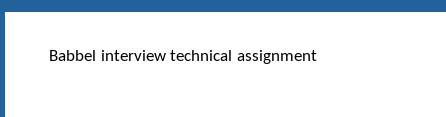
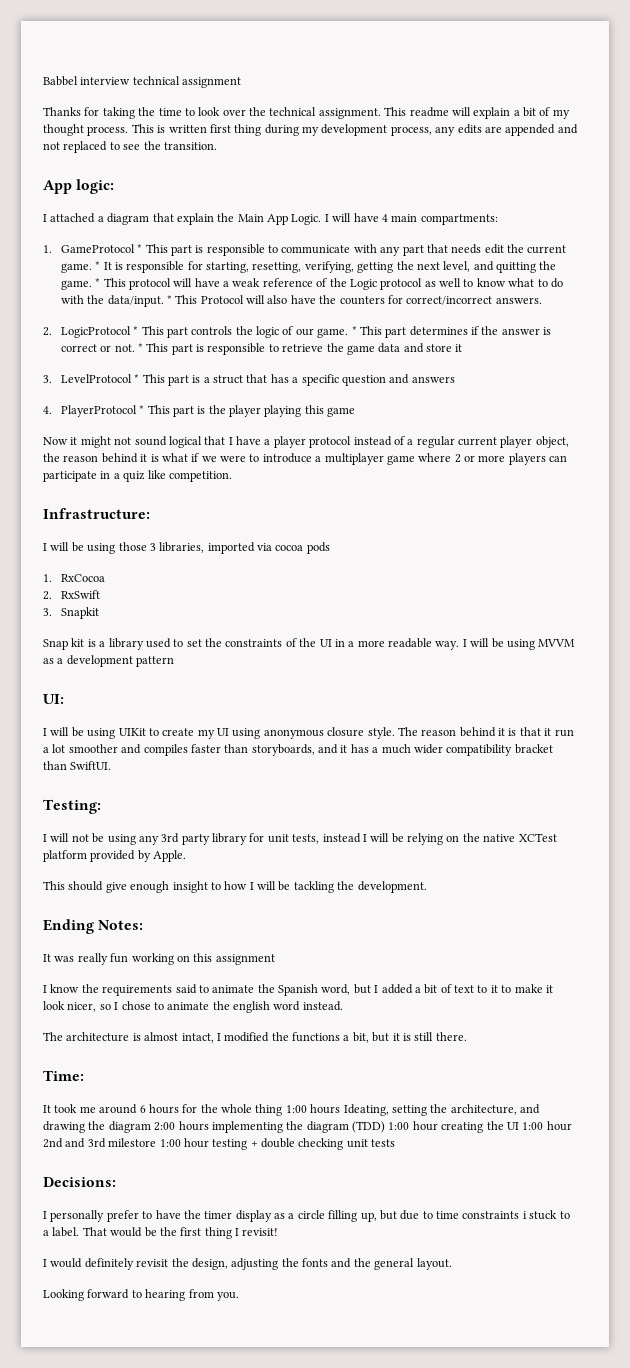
+ Thanks for taking the time to look over the technical assignment. This readme will explain a bit of my thought process. This is written first thing during my development process, any edits are appended and not replaced to see the transition.
+ App logic:
+ I attached a diagram that explain the Main App Logic. I will have 4 main compartments:
+ 1. GameProtocol * This part is responsible to communicate with any part that needs edit the current game. * It is responsible for starting, resetting, verifying, getting the next level, and quitting the game. * This protocol will have a weak reference of the Logic protocol as well to know what to do with the data/input. * This Protocol will also have the counters for correct/incorrect answers.
+ 2. LogicProtocol * This part controls the logic of our game. * This part determines if the answer is correct or not. * This part is responsible to retrieve the game data and store it
+ 3. LevelProtocol * This part is a struct that has a specific question and answers
+ 4. PlayerProtocol * This part is the player playing this game
+ Now it might not sound logical that I have a player protocol instead of a regular current player object, the reason behind it is what if we were to introduce a multiplayer game where 2 or more players can participate in a quiz like competition.
+ Infrastructure:
+ I will be using those 3 libraries, imported via cocoa pods
+ 1. RxCocoa
+ 2. RxSwift
+ 3. Snapkit
+ Snap kit is a library used to set the constraints of the UI in a more readable way. I will be using MVVM as a development pattern
+ UI:
+ I will be using UIKit to create my UI using anonymous closure style. The reason behind it is that it run a lot smoother and compiles faster than storyboards, and it has a much wider compatibility bracket than SwiftUI.
+ Testing:
+ I will not be using any 3rd party library for unit tests, instead I will be relying on the native XCTest platform provided by Apple.
+ This should give enough insight to how I will be tackling the development.
+ Ending Notes:
+ It was really fun working on this assignment
+ I know the requirements said to animate the Spanish word, but I added a bit of text to it to make it look nicer, so I chose to animate the english word instead.
+ The architecture is almost intact, I modified the functions a bit, but it is still there.
+ Time:
+ It took me around 6 hours for the whole thing 1:00 hours Ideating, setting the architecture, and drawing the diagram 2:00 hours implementing the diagram (TDD) 1:00 hour creating the UI 1:00 hour 2nd and 3rd milestore 1:00 hour testing + double checking unit tests
+ Decisions:
+ I personally prefer to have the timer display as a circle filling up, but due to time constraints i stuck to a label. That would be the first thing I revisit!
+ I would definitely revisit the design, adjusting the fonts and the general layout.
+ Looking forward to hearing from you.

